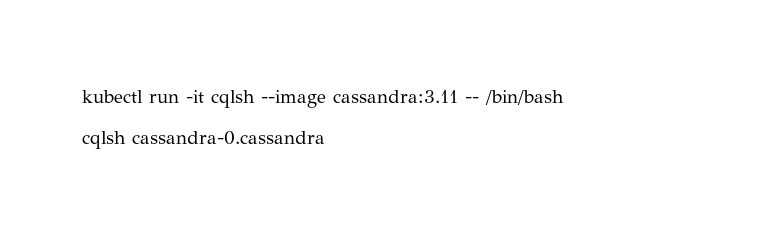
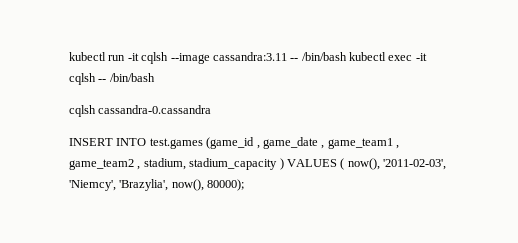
- kubectl run -it cqlsh --image cassandra:3.11 -- /bin/bash
+ kubectl run -it cqlsh --image cassandra:3.11 -- /bin/bash kubectl exec -it cqlsh -- /bin/bash
  cqlsh cassandra-0.cassandra
+ INSERT INTO test.games (game_id , game_date , game_team1 , game_team2 , stadium, stadium_capacity ) VALUES ( now(), '2011-02-03', 'Niemcy', 'Brazylia', now(), 80000);

